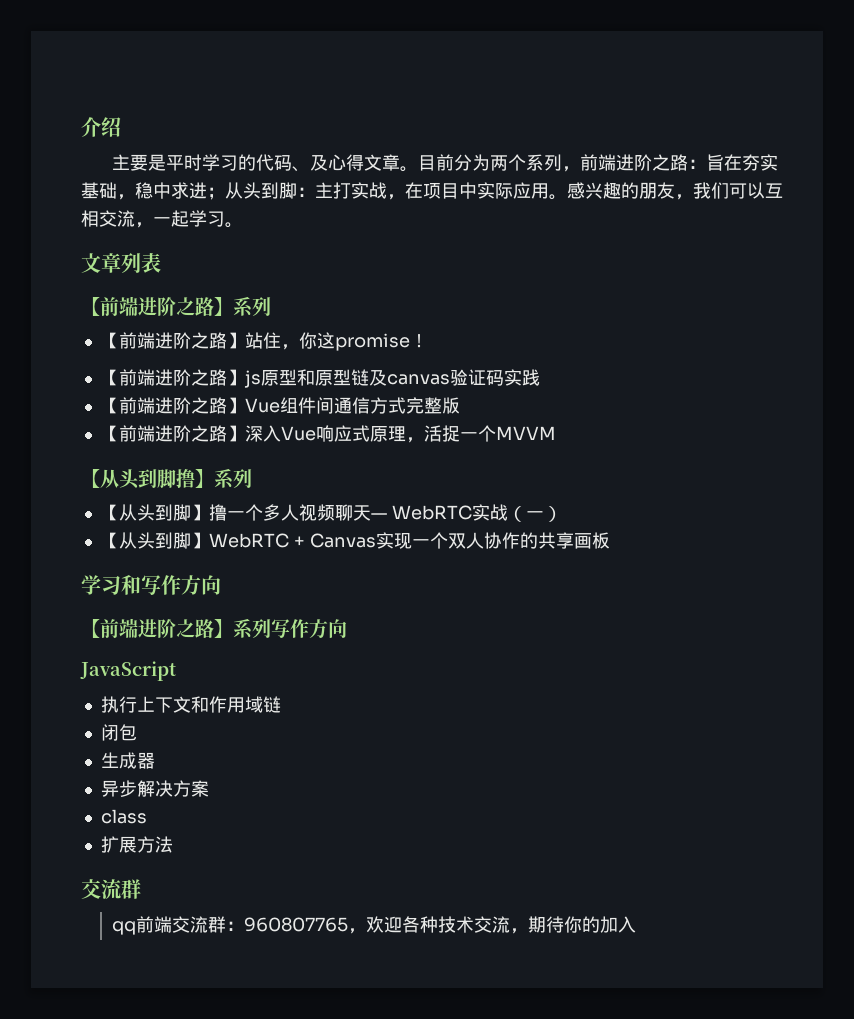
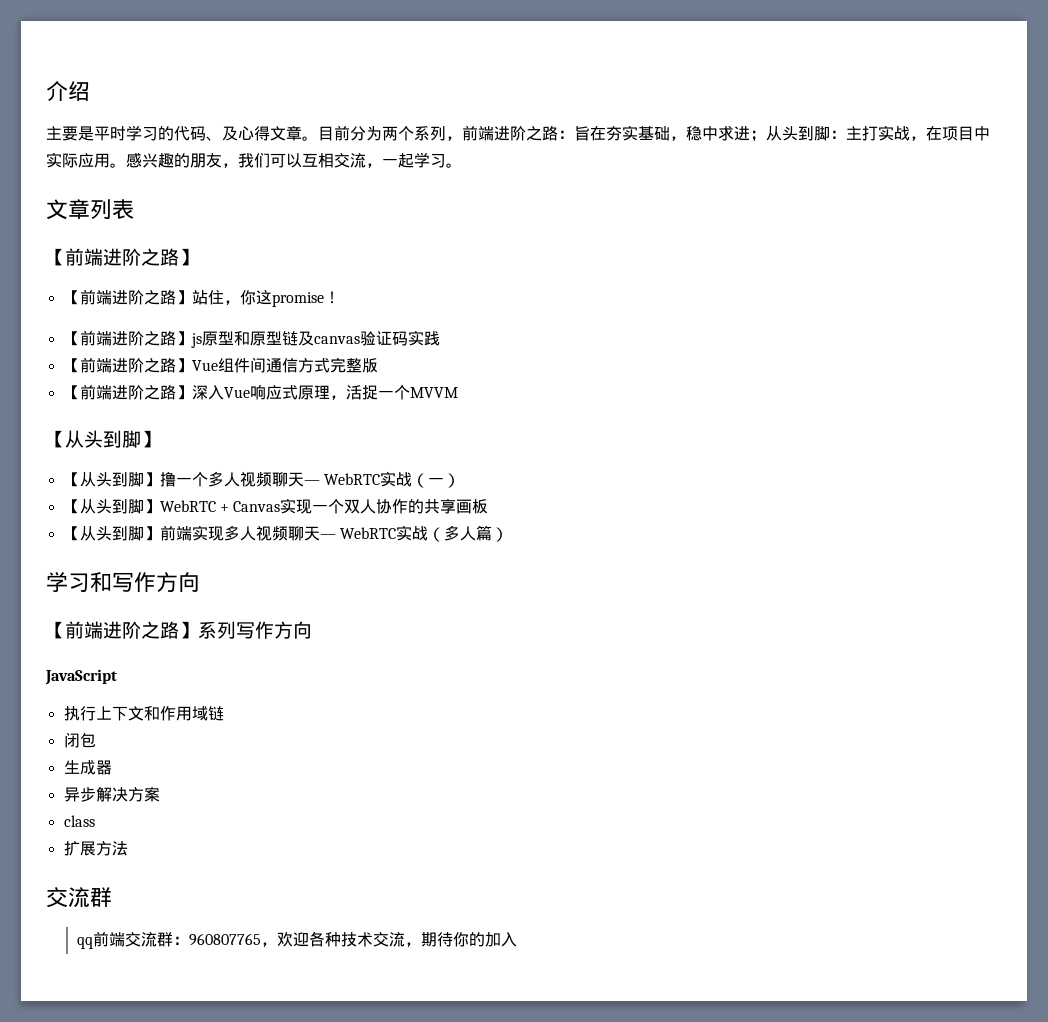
  文章列表
- 【前端进阶之路】系列
+ 【前端进阶之路】
  【前端进阶之路】深入Vue响应式原理，活捉一个MVVM
- 【从头到脚撸】系列
+ 【从头到脚】
+ 【从头到脚】前端实现多人视频聊天— WebRTC实战（多人篇）

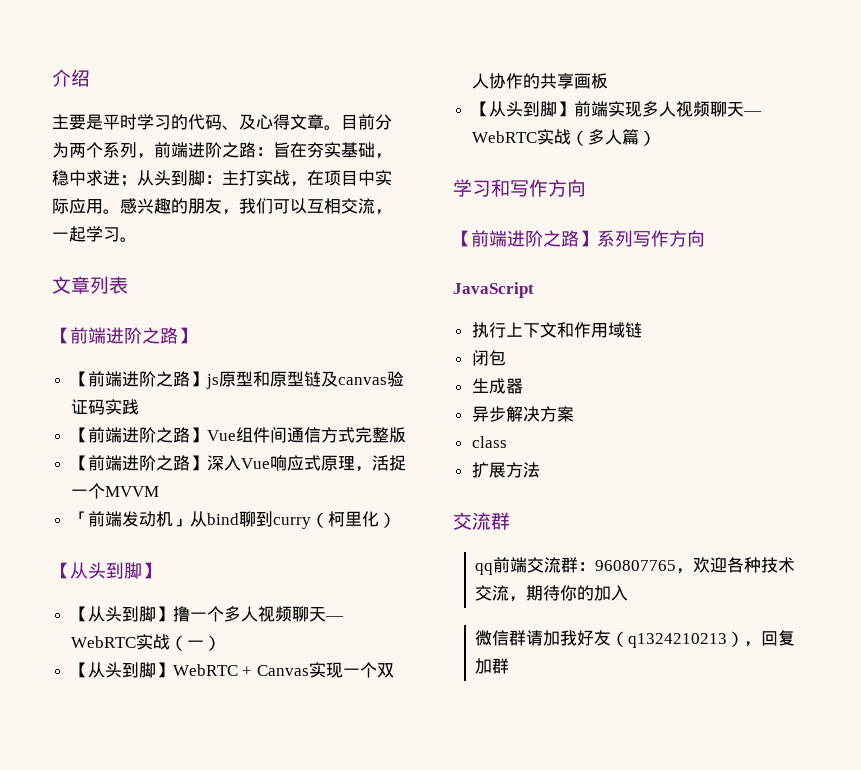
- 【前端进阶之路】站住，你这promise！
+ 「前端发动机」从bind聊到curry（柯里化）
+ 微信群请加我好友（q1324210213），回复加群

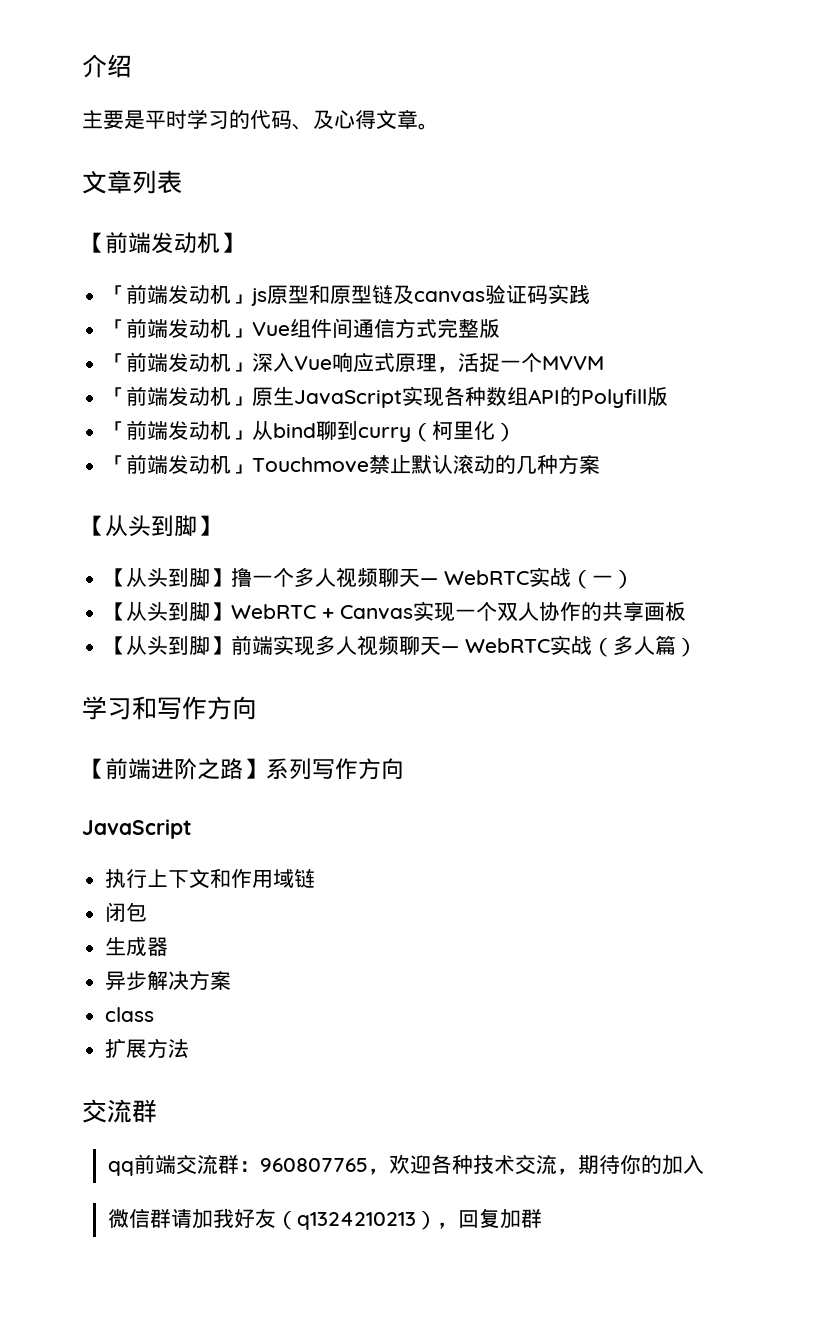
- 目前分为两个系列，前端进阶之路：旨在夯实基础，稳中求进；从头到脚：主打实战，在项目中实际应用。感兴趣的朋友，我们可以互相交流，一起学习。
  文章列表
- 【前端进阶之路】
- 【前端进阶之路】js原型和原型链及canvas验证码实践
+ 【前端发动机】
+ 「前端发动机」js原型和原型链及canvas验证码实践
- 【前端进阶之路】Vue组件间通信方式完整版
+ 「前端发动机」Vue组件间通信方式完整版
- 【前端进阶之路】深入Vue响应式原理，活捉一个MVVM
+ 「前端发动机」深入Vue响应式原理，活捉一个MVVM
+ 「前端发动机」原生JavaScript实现各种数组API的Polyfill版
+ 「前端发动机」Touchmove禁止默认滚动的几种方案

